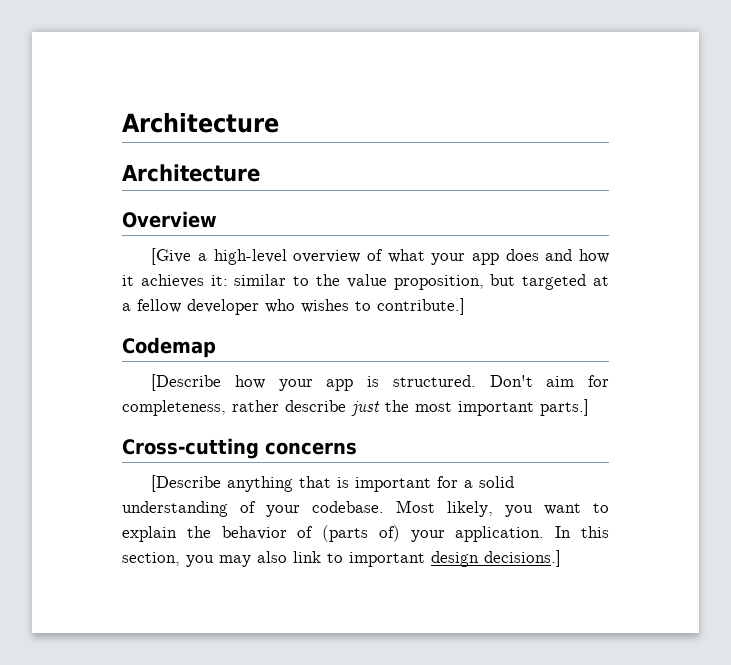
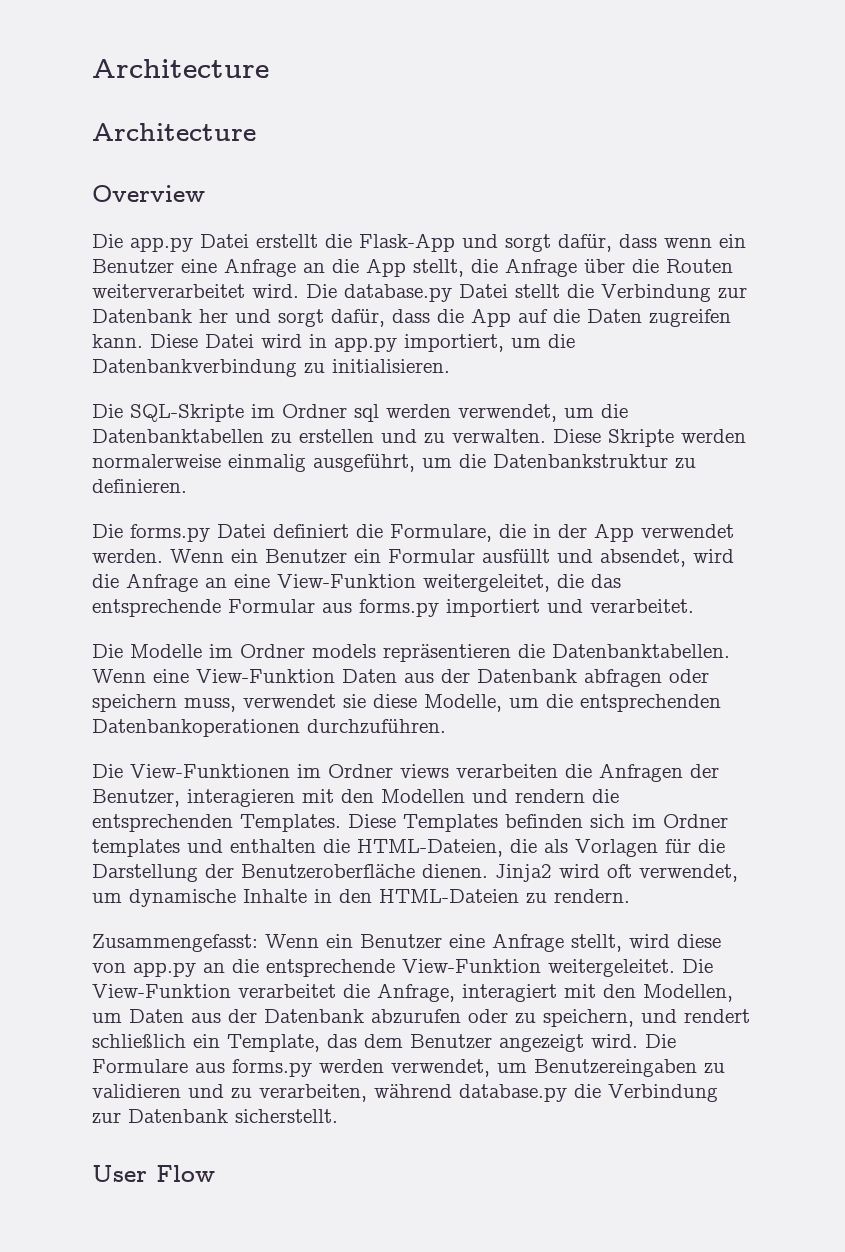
- [Give a high-level overview of what your app does and how it achieves it: similar to the value proposition, but targeted at a fellow developer who wishes to contribute.]
- Codemap
- [Describe how your app is structured. Don't aim for completeness, rather describe just the most important parts.]
- Cross-cutting concerns
- [Describe anything that is important for a solid understanding of your codebase. Most likely, you want to explain the behavior of (parts of) your application. In this section, you may also link to important design decisions.]
+ Die app.py Datei erstellt die Flask-App und sorgt dafür, dass wenn ein Benutzer eine Anfrage an die App stellt, die Anfrage über die Routen weiterverarbeitet wird. Die database.py Datei stellt die Verbindung zur Datenbank her und sorgt dafür, dass die App auf die Daten zugreifen kann. Diese Datei wird in app.py importiert, um die Datenbankverbindung zu initialisieren.
+ Die SQL-Skripte im Ordner sql werden verwendet, um die Datenbanktabellen zu erstellen und zu verwalten. Diese Skripte werden normalerweise einmalig ausgeführt, um die Datenbankstruktur zu definieren.
+ Die forms.py Datei definiert die Formulare, die in der App verwendet werden. Wenn ein Benutzer ein Formular ausfüllt und absendet, wird die Anfrage an eine View-Funktion weitergeleitet, die das entsprechende Formular aus forms.py importiert und verarbeitet.
+ Die Modelle im Ordner models repräsentieren die Datenbanktabellen. Wenn eine View-Funktion Daten aus der Datenbank abfragen oder speichern muss, verwendet sie diese Modelle, um die entsprechenden Datenbankoperationen durchzuführen.
+ Die View-Funktionen im Ordner views verarbeiten die Anfragen der Benutzer, interagieren mit den Modellen und rendern die entsprechenden Templates. Diese Templates befinden sich im Ordner templates und enthalten die HTML-Dateien, die als Vorlagen für die Darstellung der Benutzeroberfläche dienen. Jinja2 wird oft verwendet, um dynamische Inhalte in den HTML-Dateien zu rendern.
+ Zusammengefasst: Wenn ein Benutzer eine Anfrage stellt, wird diese von app.py an die entsprechende View-Funktion weitergeleitet. Die View-Funktion verarbeitet die Anfrage, interagiert mit den Modellen, um Daten aus der Datenbank abzurufen oder zu speichern, und rendert schließlich ein Template, das dem Benutzer angezeigt wird. Die Formulare aus forms.py werden verwendet, um Benutzereingaben zu validieren und zu verarbeiten, während database.py die Verbindung zur Datenbank sicherstellt.
+ User Flow

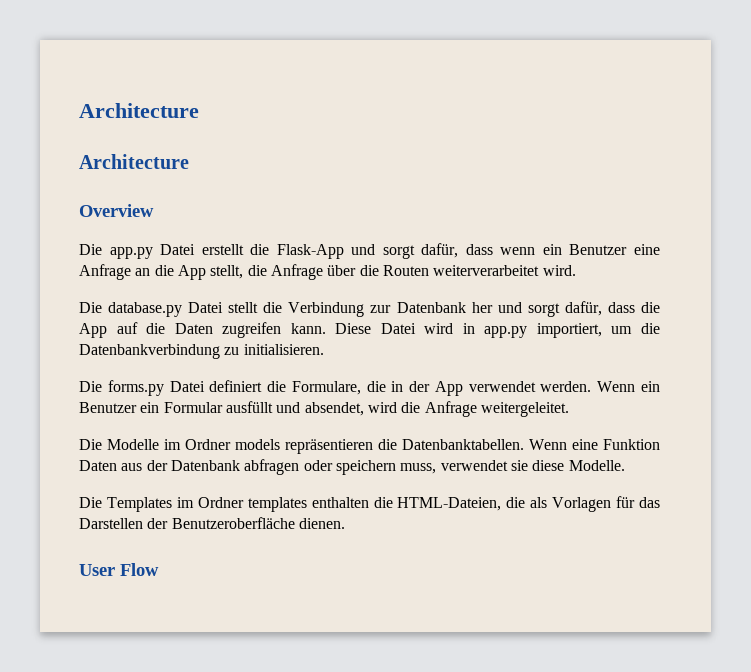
- Die app.py Datei erstellt die Flask-App und sorgt dafür, dass wenn ein Benutzer eine Anfrage an die App stellt, die Anfrage über die Routen weiterverarbeitet wird. Die database.py Datei stellt die Verbindung zur Datenbank her und sorgt dafür, dass die App auf die Daten zugreifen kann.
+ Die app.py Datei erstellt die Flask-App und sorgt dafür, dass wenn ein Benutzer eine Anfrage an die App stellt, die Anfrage über die Routen weiterverarbeitet wird.
+ Die database.py Datei stellt die Verbindung zur Datenbank her und sorgt dafür, dass die App auf die Daten zugreifen kann.
- Die SQL-Skripte im Ordner sql werden verwendet, um die Datenbanktabellen zu erstellen und zu verwalten. Diese Skripte werden normalerweise einmalig ausgeführt, um die Datenbankstruktur zu definieren.
- Wenn ein Benutzer ein Formular ausfüllt und absendet, wird die Anfrage an eine View-Funktion weitergeleitet, die das entsprechende Formular aus forms.py importiert und verarbeitet.
+ Wenn ein Benutzer ein Formular ausfüllt und absendet, wird die Anfrage weitergeleitet.
- Wenn eine View-Funktion Daten aus der Datenbank abfragen oder speichern muss, verwendet sie diese Modelle, um die entsprechenden Datenbankoperationen durchzuführen.
- Die View-Funktionen im Ordner views verarbeiten die Anfragen der Benutzer, interagieren mit den Modellen und rendern die entsprechenden Templates. Diese Templates befinden sich im Ordner templates und enthalten die HTML-Dateien, die als Vorlagen für die Darstellung der Benutzeroberfläche dienen. Jinja2 wird oft verwendet, um dynamische Inhalte in den HTML-Dateien zu rendern.
- Zusammengefasst: Wenn ein Benutzer eine Anfrage stellt, wird diese von app.py an die entsprechende View-Funktion weitergeleitet. Die View-Funktion verarbeitet die Anfrage, interagiert mit den Modellen, um Daten aus der Datenbank abzurufen oder zu speichern, und rendert schließlich ein Template, das dem Benutzer angezeigt wird. Die Formulare aus forms.py werden verwendet, um Benutzereingaben zu validieren und zu verarbeiten, während database.py die Verbindung zur Datenbank sicherstellt.
+ Wenn eine Funktion Daten aus der Datenbank abfragen oder speichern muss, verwendet sie diese Modelle.
+ Die Templates im Ordner templates enthalten die HTML-Dateien, die als Vorlagen für das Darstellen der Benutzeroberfläche dienen.

